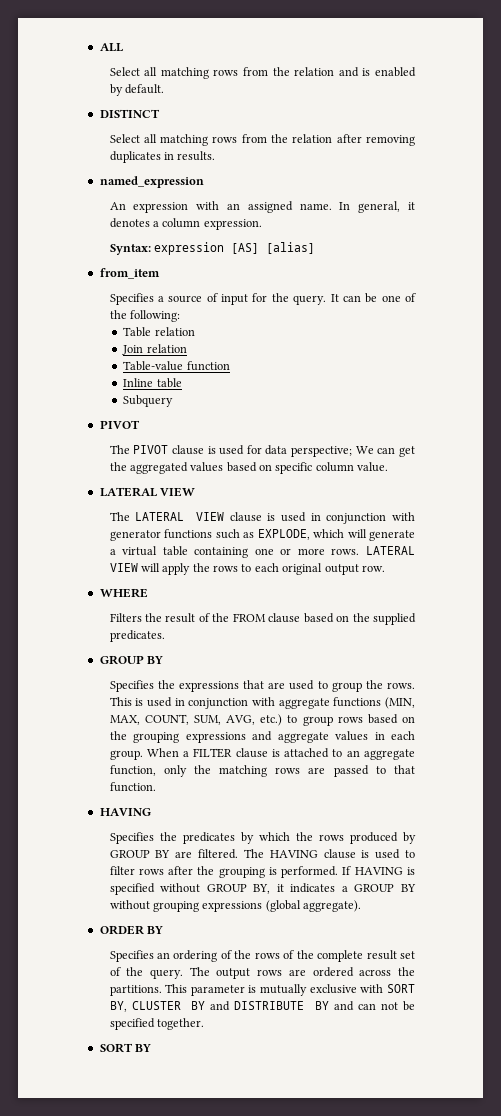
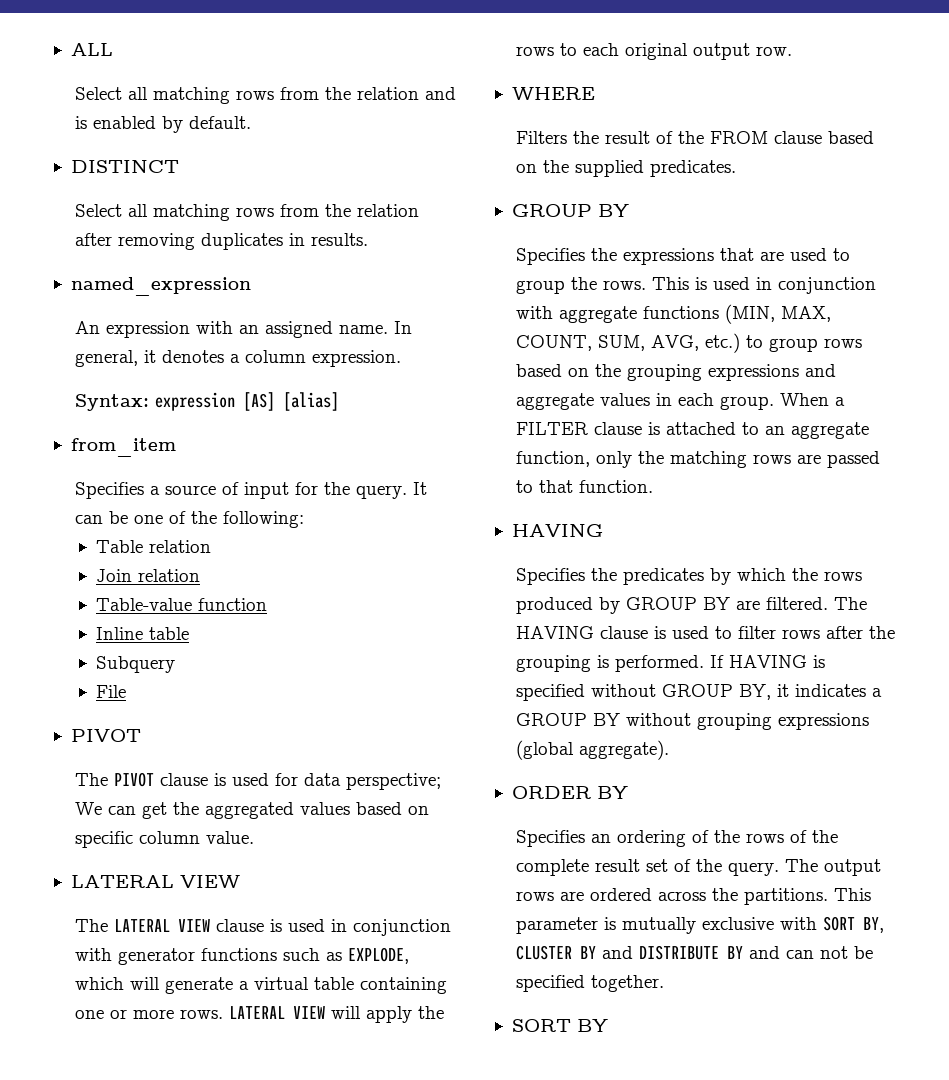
+ File

